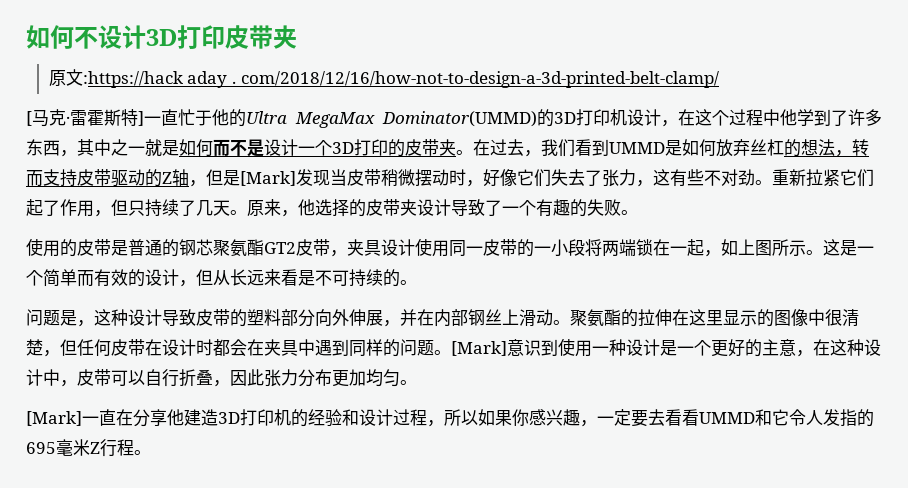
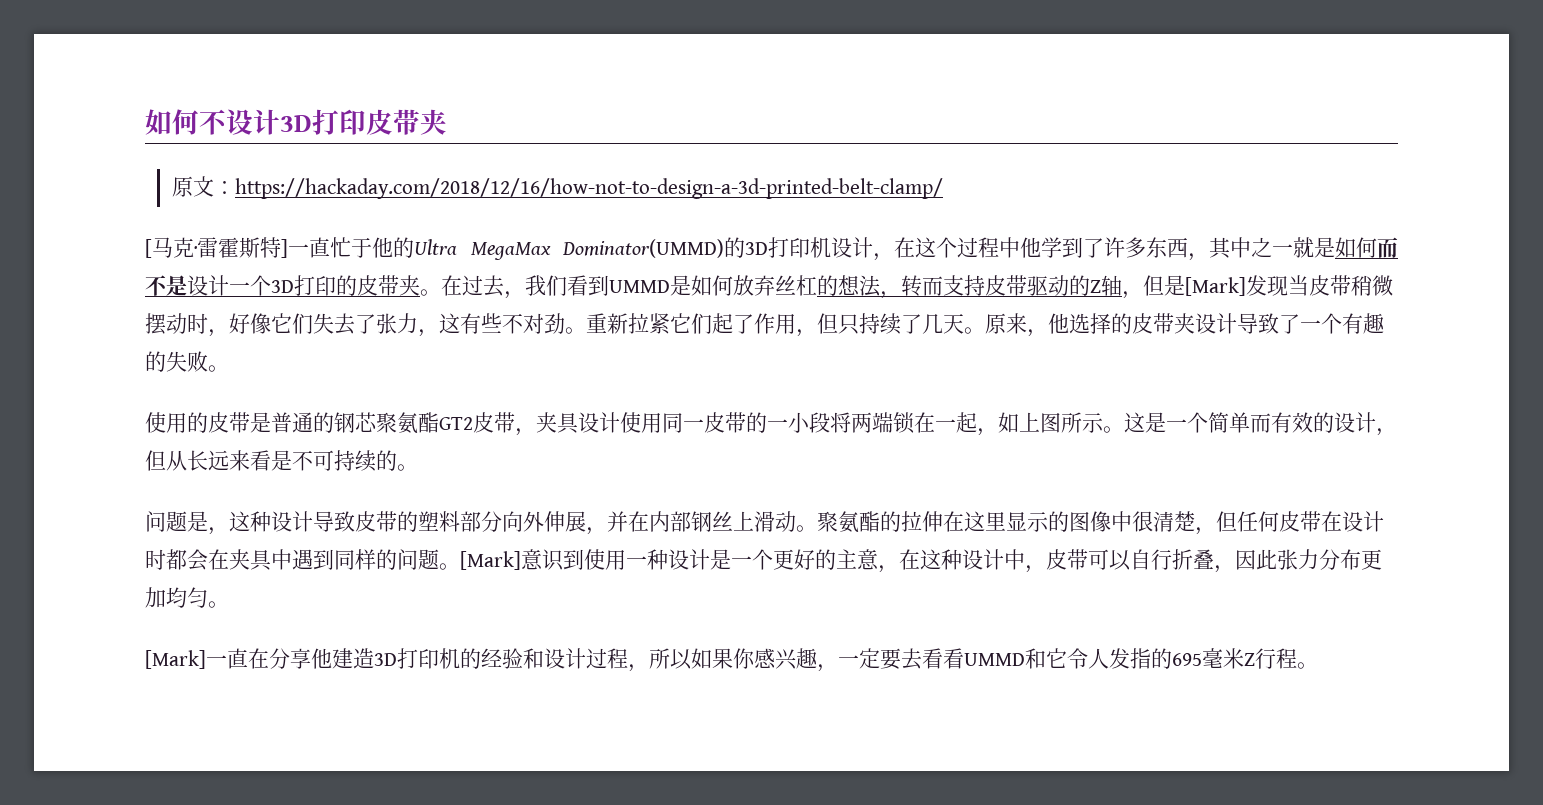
- 原文:https://hack aday . com/2018/12/16/how-not-to-design-a-3d-printed-belt-clamp/
+ 原文：https://hackaday.com/2018/12/16/how-not-to-design-a-3d-printed-belt-clamp/

